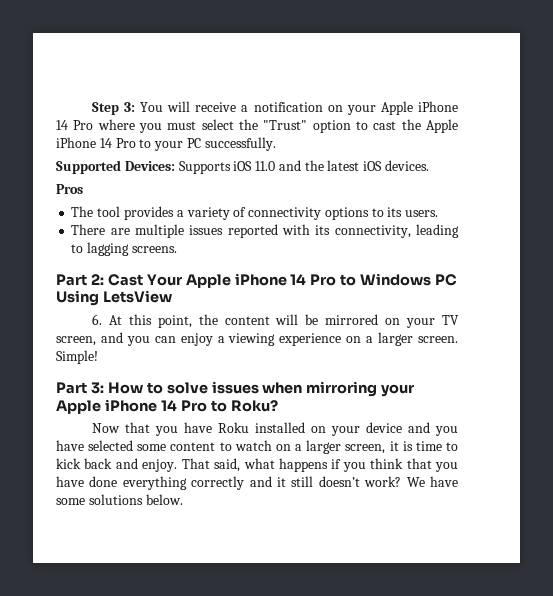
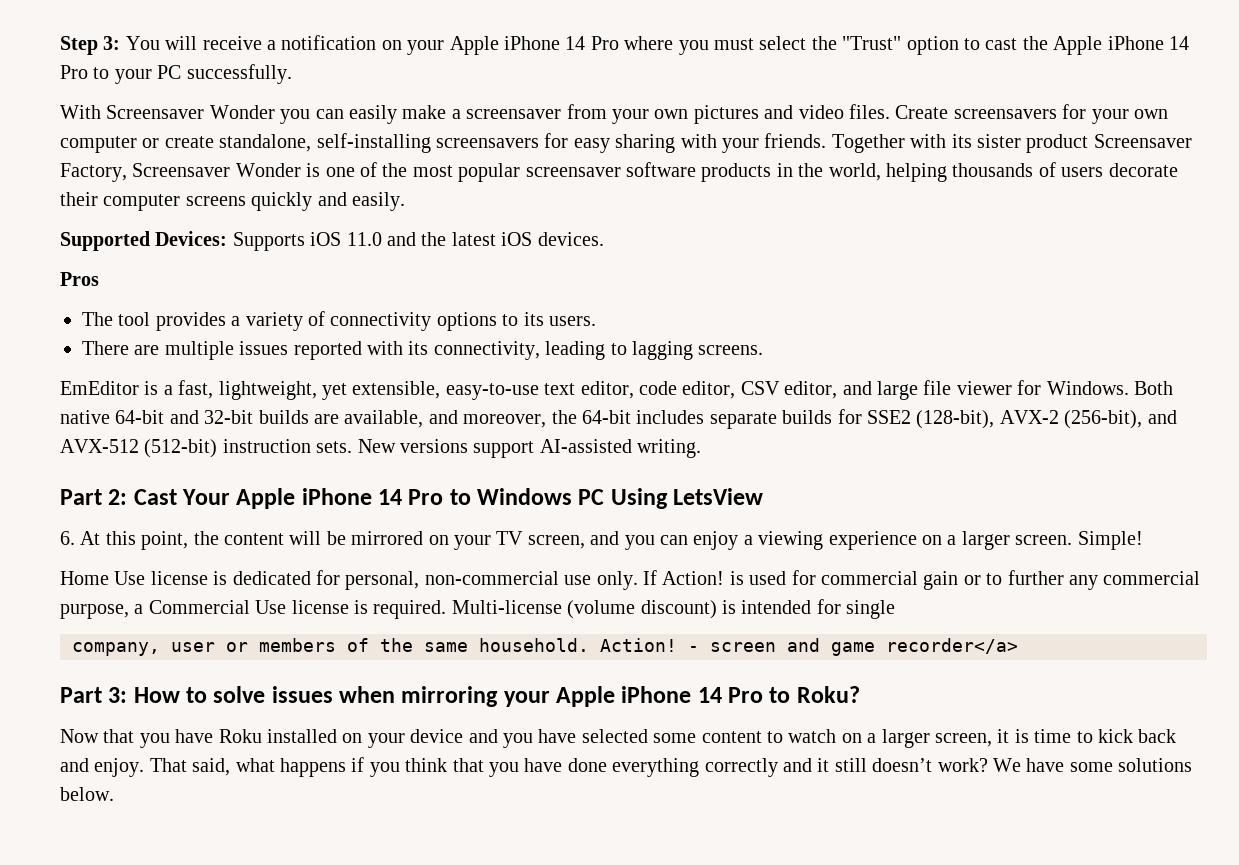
+ With Screensaver Wonder you can easily make a screensaver from your own pictures and video files. Create screensavers for your own computer or create standalone, self-installing screensavers for easy sharing with your friends. Together with its sister product Screensaver Factory, Screensaver Wonder is one of the most popular screensaver software products in the world, helping thousands of users decorate their computer screens quickly and easily.
+ EmEditor is a fast, lightweight, yet extensible, easy-to-use text editor, code editor, CSV editor, and large file viewer for Windows. Both native 64-bit and 32-bit builds are available, and moreover, the 64-bit includes separate builds for SSE2 (128-bit), AVX-2 (256-bit), and AVX-512 (512-bit) instruction sets. New versions support AI-assisted writing.
+ Home Use license is dedicated for personal, non-commercial use only. If Action! is used for commercial gain or to further any commercial purpose, a Commercial Use license is required. Multi-license (volume discount) is intended for single
+ company, user or members of the same household. Action! - screen and game recorder</a>

